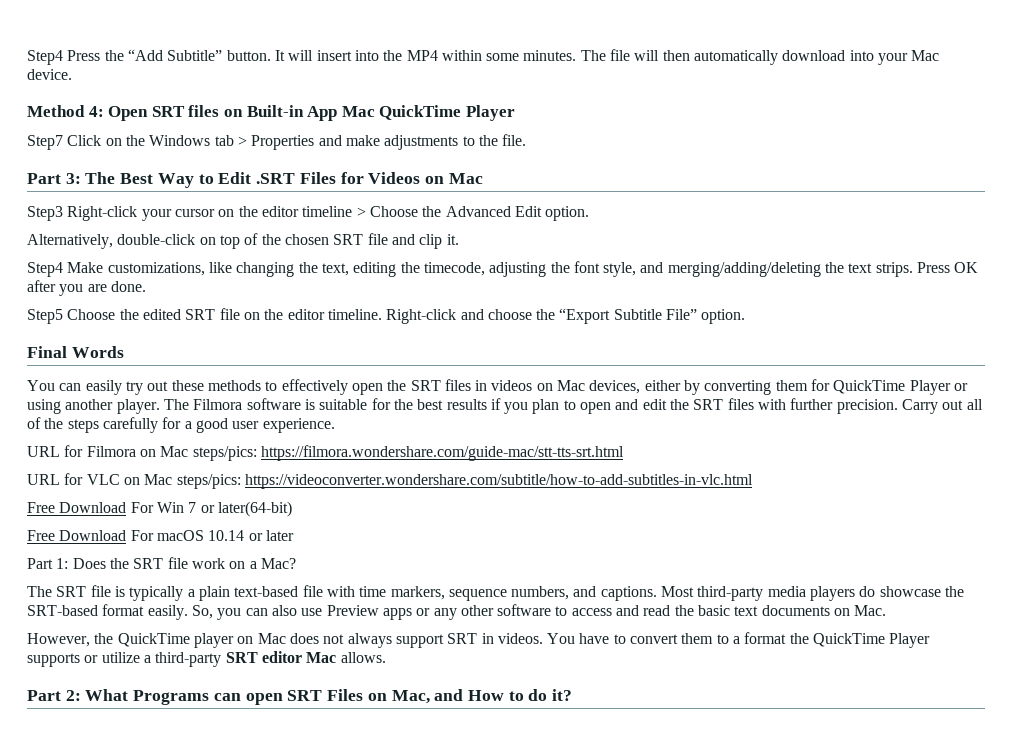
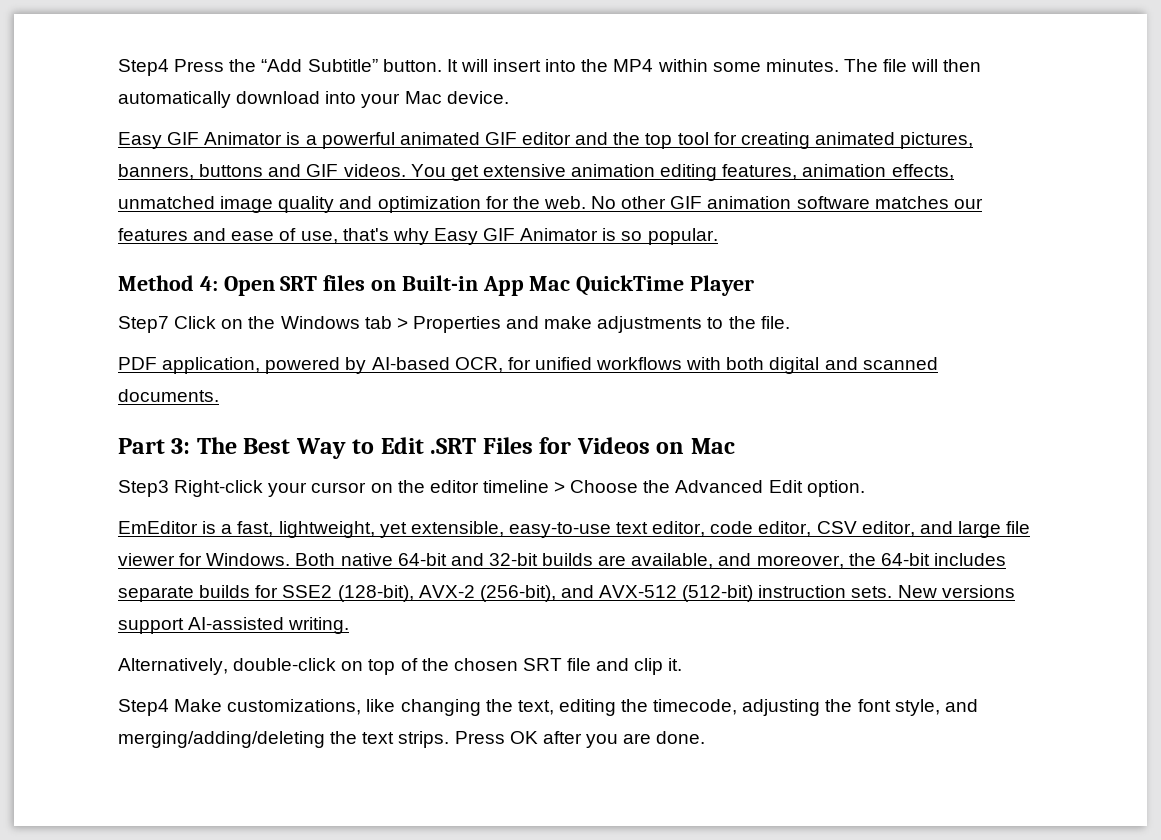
+ Easy GIF Animator is a powerful animated GIF editor and the top tool for creating animated pictures, banners, buttons and GIF videos. You get extensive animation editing features, animation effects, unmatched image quality and optimization for the web. No other GIF animation software matches our features and ease of use, that's why Easy GIF Animator is so popular.
+ PDF application, powered by AI-based OCR, for unified workflows with both digital and scanned documents.
+ EmEditor is a fast, lightweight, yet extensible, easy-to-use text editor, code editor, CSV editor, and large file viewer for Windows. Both native 64-bit and 32-bit builds are available, and moreover, the 64-bit includes separate builds for SSE2 (128-bit), AVX-2 (256-bit), and AVX-512 (512-bit) instruction sets. New versions support AI-assisted writing.
- Step5 Choose the edited SRT file on the editor timeline. Right-click and choose the “Export Subtitle File” option.
- Final Words
- You can easily try out these methods to effectively open the SRT files in videos on Mac devices, either by converting them for QuickTime Player or using another player. The Filmora software is suitable for the best results if you plan to open and edit the SRT files with further precision. Carry out all of the steps carefully for a good user experience.
- URL for Filmora on Mac steps/pics: https://filmora.wondershare.com/guide-mac/stt-tts-srt.html
- URL for VLC on Mac steps/pics: https://videoconverter.wondershare.com/subtitle/how-to-add-subtitles-in-vlc.html
- Free Download For Win 7 or later(64-bit)
- Free Download For macOS 10.14 or later
- Part 1: Does the SRT file work on a Mac?
- The SRT file is typically a plain text-based file with time markers, sequence numbers, and captions. Most third-party media players do showcase the SRT-based format easily. So, you can also use Preview apps or any other software to access and read the basic text documents on Mac.
- However, the QuickTime player on Mac does not always support SRT in videos. You have to convert them to a format the QuickTime Player supports or utilize a third-party SRT editor Mac allows.
- Part 2: What Programs can open SRT Files on Mac, and How to do it?

